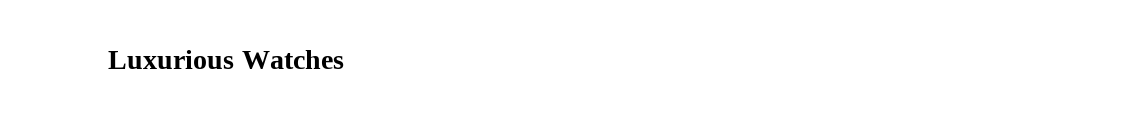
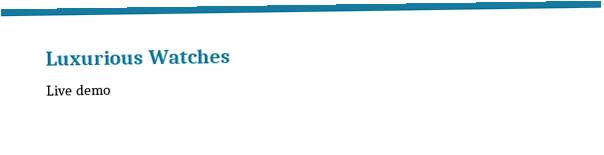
+ Live demo

